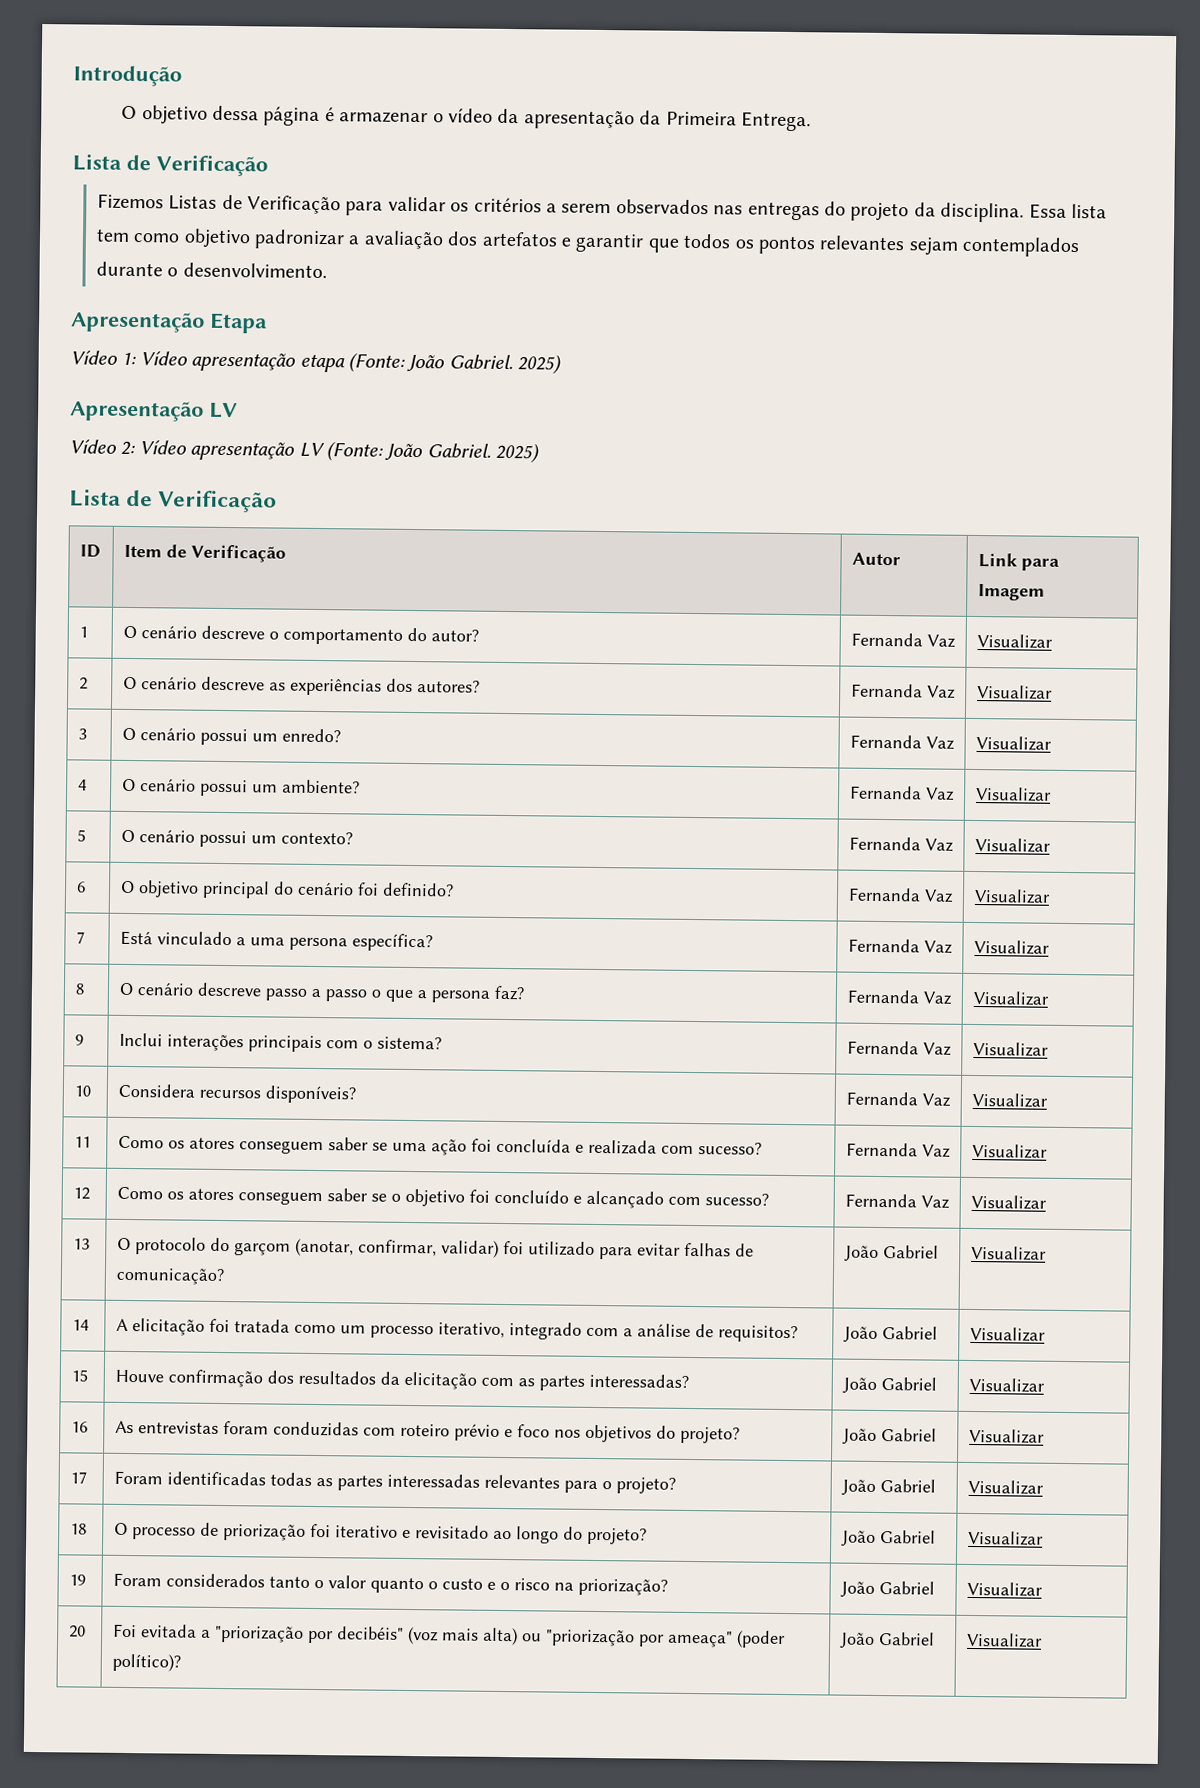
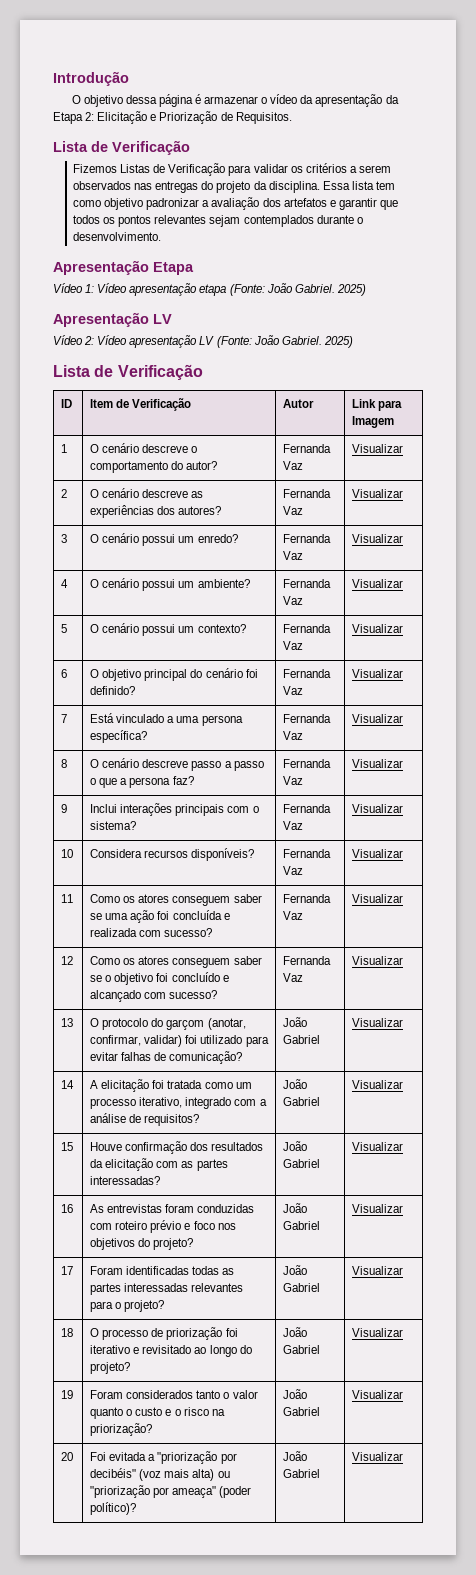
- O objetivo dessa página é armazenar o vídeo da apresentação da Primeira Entrega.
+ O objetivo dessa página é armazenar o vídeo da apresentação da Etapa 2: Elicitação e Priorização de Requisitos.

